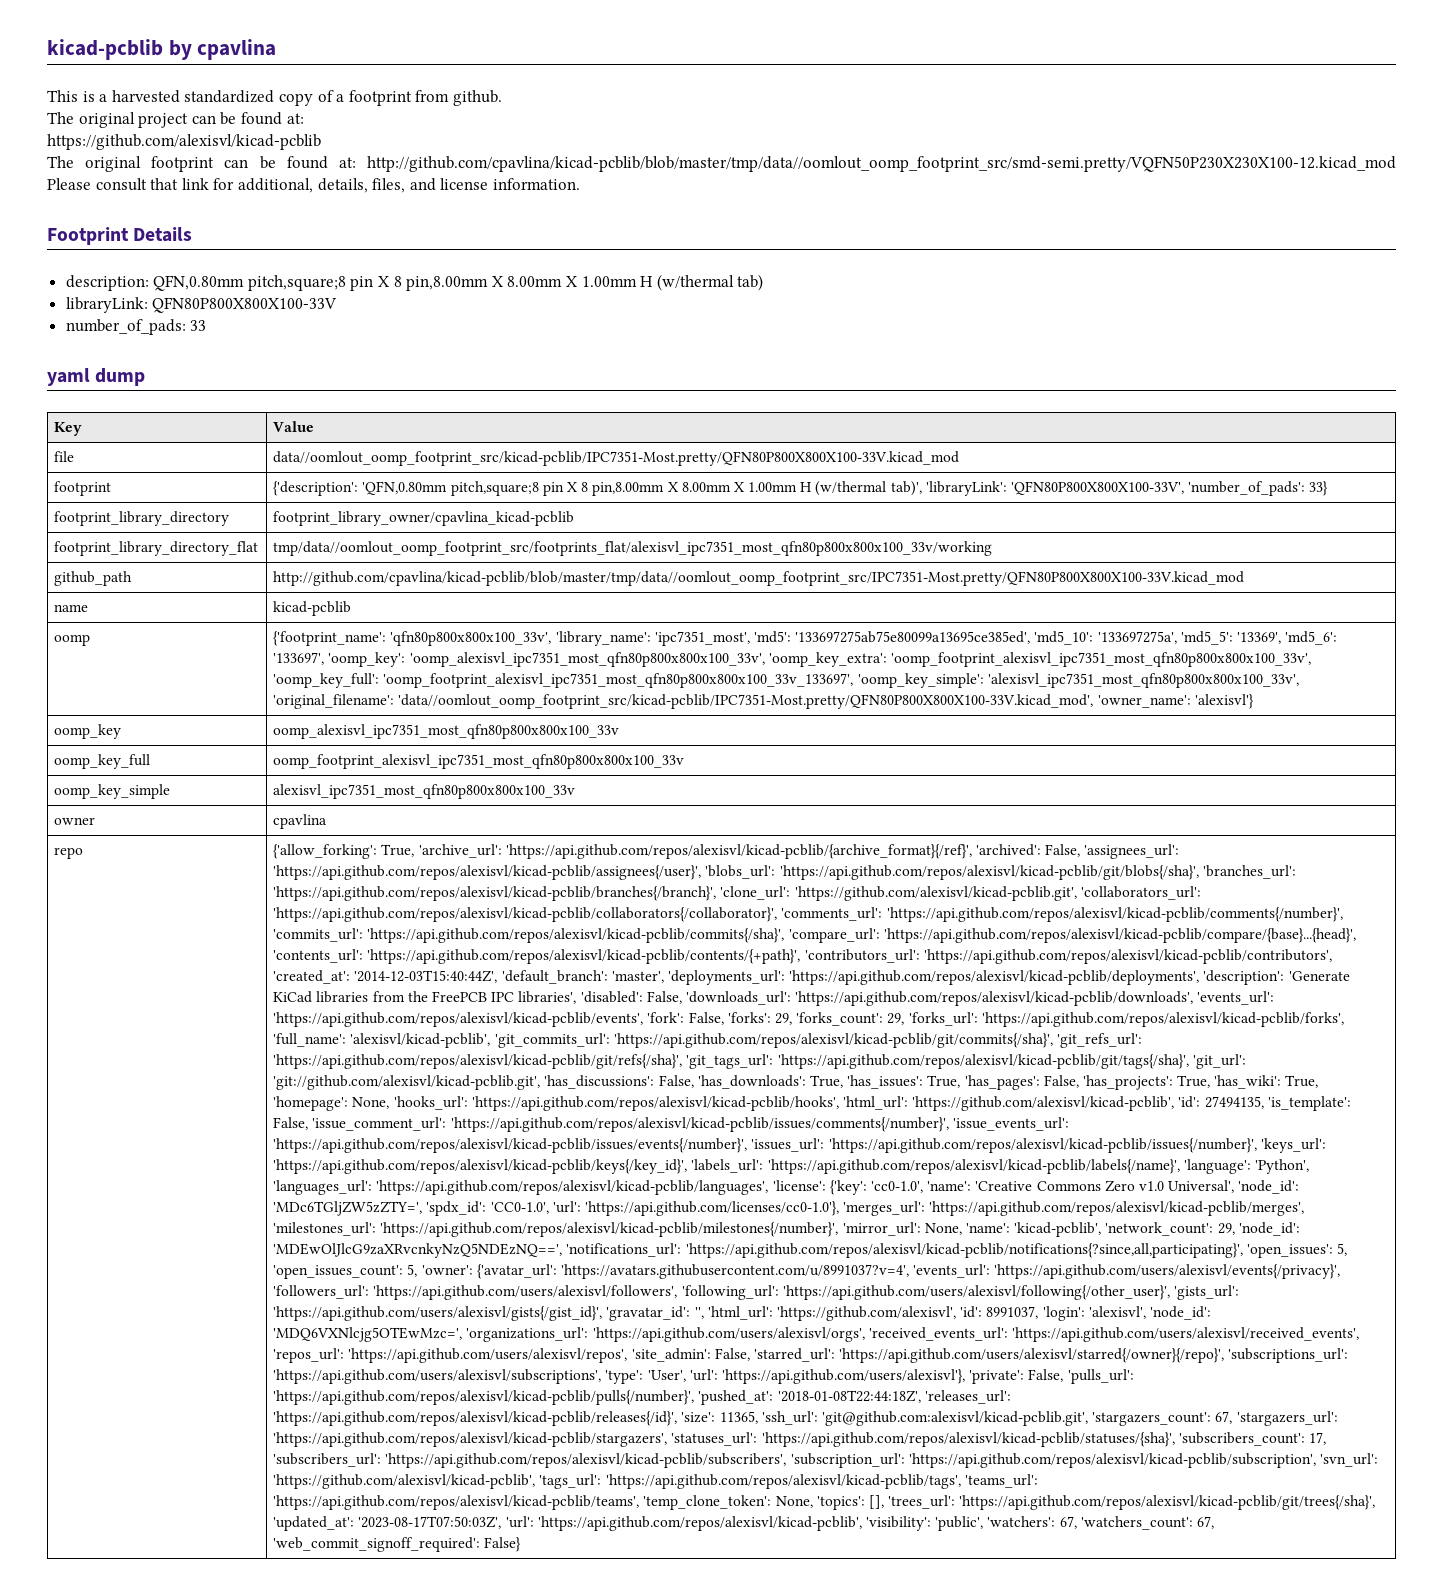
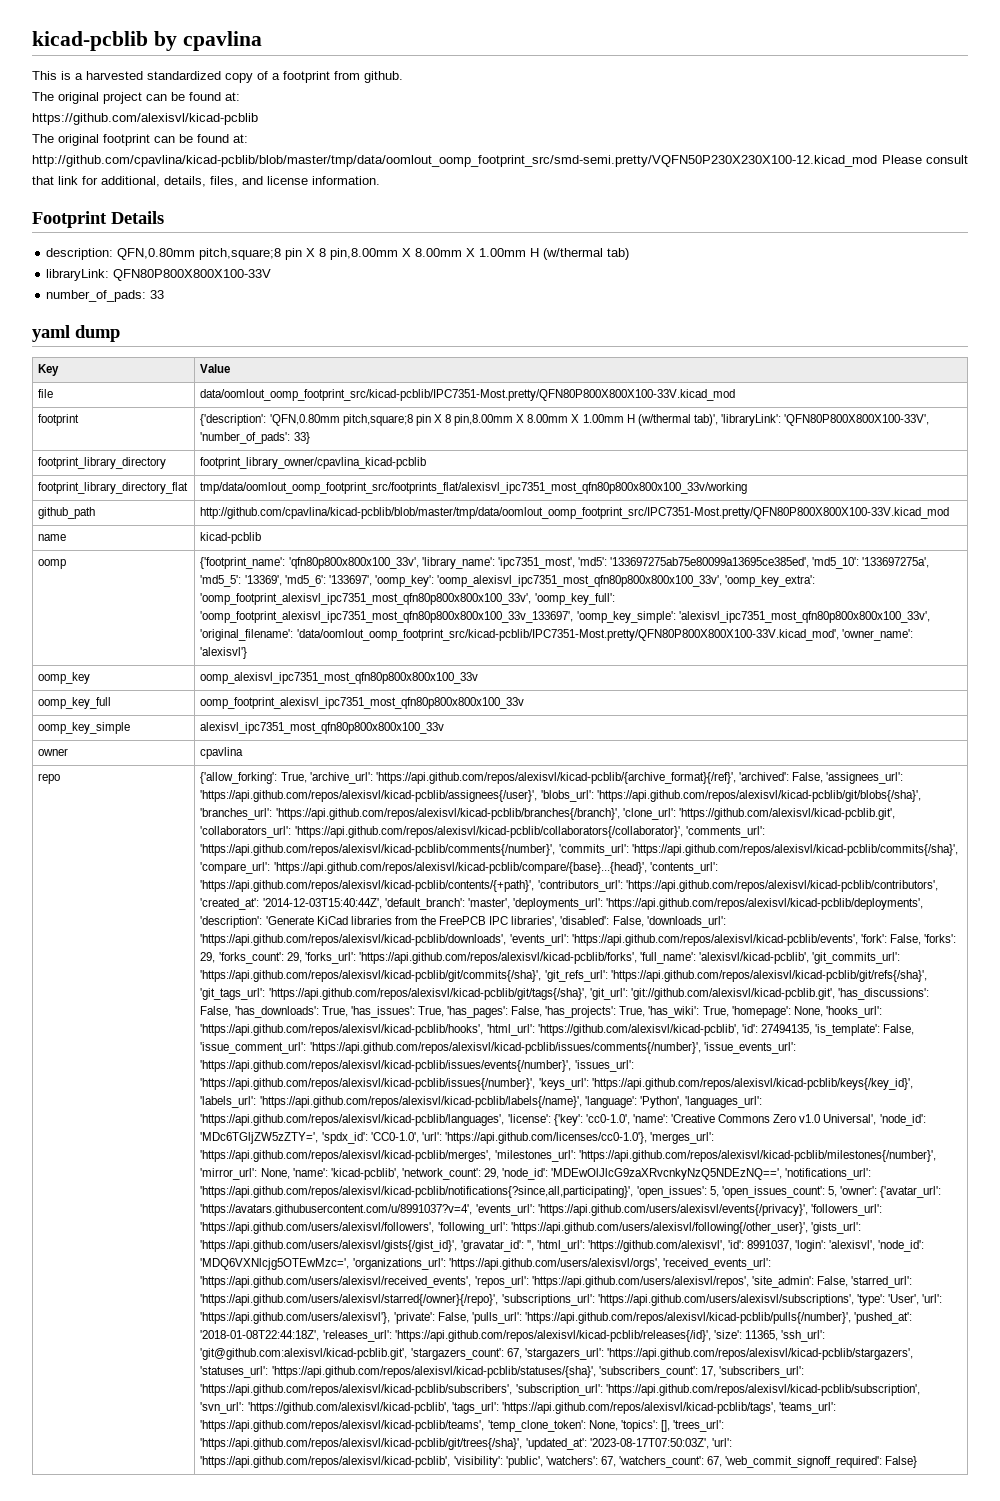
- The original footprint can be found at: http://github.com/cpavlina/kicad-pcblib/blob/master/tmp/data//oomlout_oomp_footprint_src/smd-semi.pretty/VQFN50P230X230X100-12.kicad_mod Please consult that link for additional, details, files, and license information.
+ The original footprint can be found at: http://github.com/cpavlina/kicad-pcblib/blob/master/tmp/data/oomlout_oomp_footprint_src/smd-semi.pretty/VQFN50P230X230X100-12.kicad_mod Please consult that link for additional, details, files, and license information.
- file | data//oomlout_oomp_footprint_src/kicad-pcblib/IPC7351-Most.pretty/QFN80P800X800X100-33V.kicad_mod
+ file | data/oomlout_oomp_footprint_src/kicad-pcblib/IPC7351-Most.pretty/QFN80P800X800X100-33V.kicad_mod
- footprint_library_directory_flat | tmp/data//oomlout_oomp_footprint_src/footprints_flat/alexisvl_ipc7351_most_qfn80p800x800x100_33v/working
+ footprint_library_directory_flat | tmp/data/oomlout_oomp_footprint_src/footprints_flat/alexisvl_ipc7351_most_qfn80p800x800x100_33v/working
- github_path | http://github.com/cpavlina/kicad-pcblib/blob/master/tmp/data//oomlout_oomp_footprint_src/IPC7351-Most.pretty/QFN80P800X800X100-33V.kicad_mod
+ github_path | http://github.com/cpavlina/kicad-pcblib/blob/master/tmp/data/oomlout_oomp_footprint_src/IPC7351-Most.pretty/QFN80P800X800X100-33V.kicad_mod
- oomp | {'footprint_name': 'qfn80p800x800x100_33v', 'library_name': 'ipc7351_most', 'md5': '133697275ab75e80099a13695ce385ed', 'md5_10': '133697275a', 'md5_5': '13369', 'md5_6': '133697', 'oomp_key': 'oomp_alexisvl_ipc7351_most_qfn80p800x800x100_33v', 'oomp_key_extra': 'oomp_footprint_alexisvl_ipc7351_most_qfn80p800x800x100_33v', 'oomp_key_full': 'oomp_footprint_alexisvl_ipc7351_most_qfn80p800x800x100_33v_133697', 'oomp_key_simple': 'alexisvl_ipc7351_most_qfn80p800x800x100_33v', 'original_filename': 'data//oomlout_oomp_footprint_src/kicad-pcblib/IPC7351-Most.pretty/QFN80P800X800X100-33V.kicad_mod', 'owner_name': 'alexisvl'}
+ oomp | {'footprint_name': 'qfn80p800x800x100_33v', 'library_name': 'ipc7351_most', 'md5': '133697275ab75e80099a13695ce385ed', 'md5_10': '133697275a', 'md5_5': '13369', 'md5_6': '133697', 'oomp_key': 'oomp_alexisvl_ipc7351_most_qfn80p800x800x100_33v', 'oomp_key_extra': 'oomp_footprint_alexisvl_ipc7351_most_qfn80p800x800x100_33v', 'oomp_key_full': 'oomp_footprint_alexisvl_ipc7351_most_qfn80p800x800x100_33v_133697', 'oomp_key_simple': 'alexisvl_ipc7351_most_qfn80p800x800x100_33v', 'original_filename': 'data/oomlout_oomp_footprint_src/kicad-pcblib/IPC7351-Most.pretty/QFN80P800X800X100-33V.kicad_mod', 'owner_name': 'alexisvl'}

